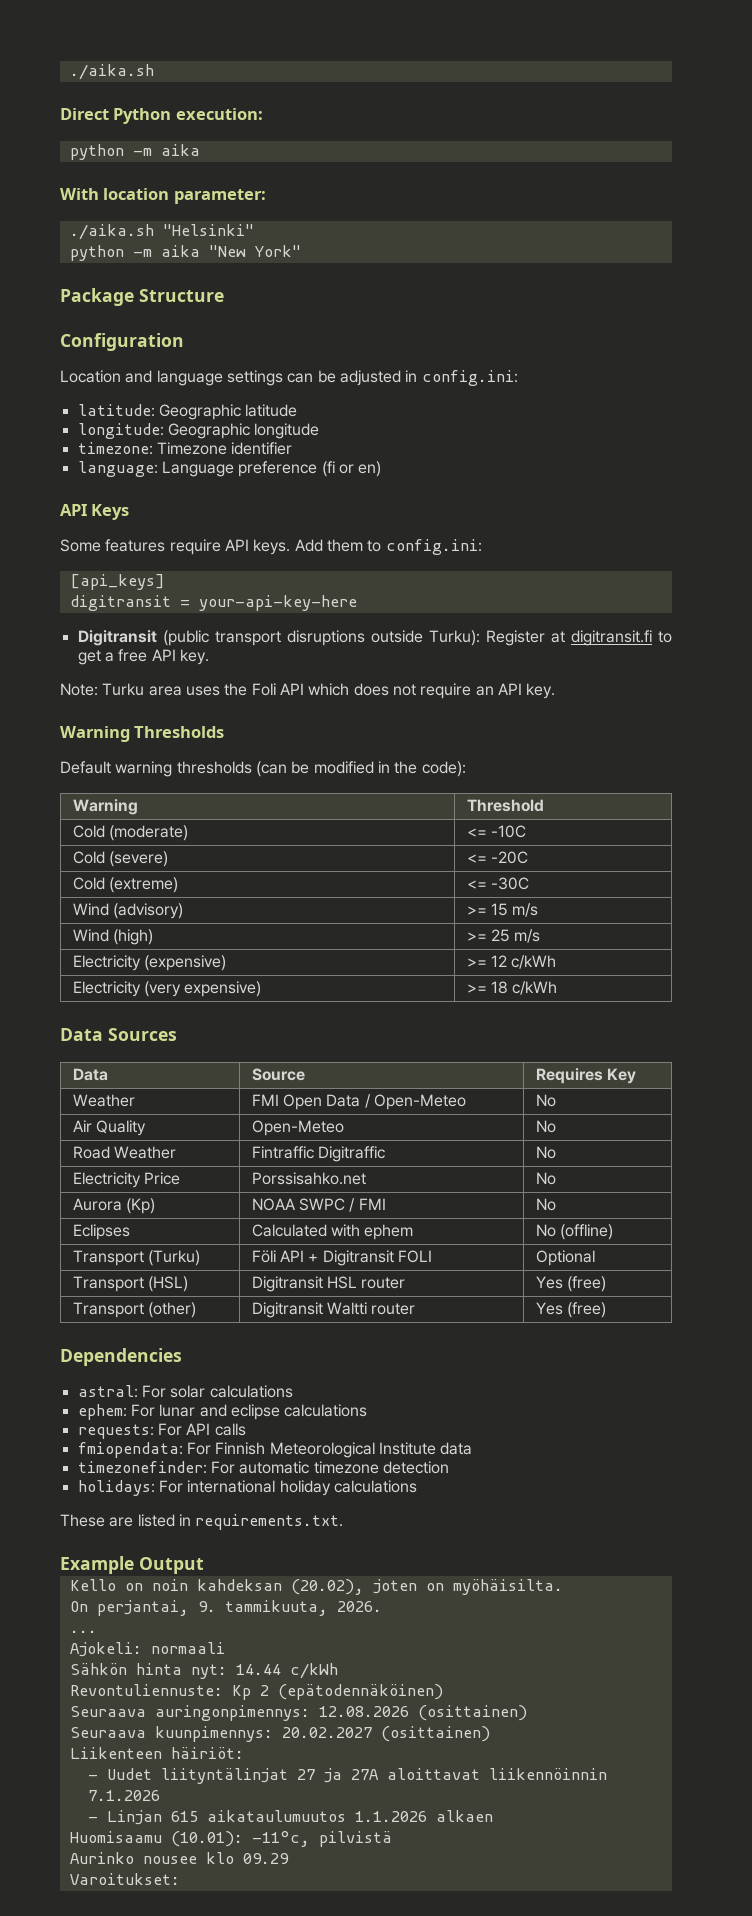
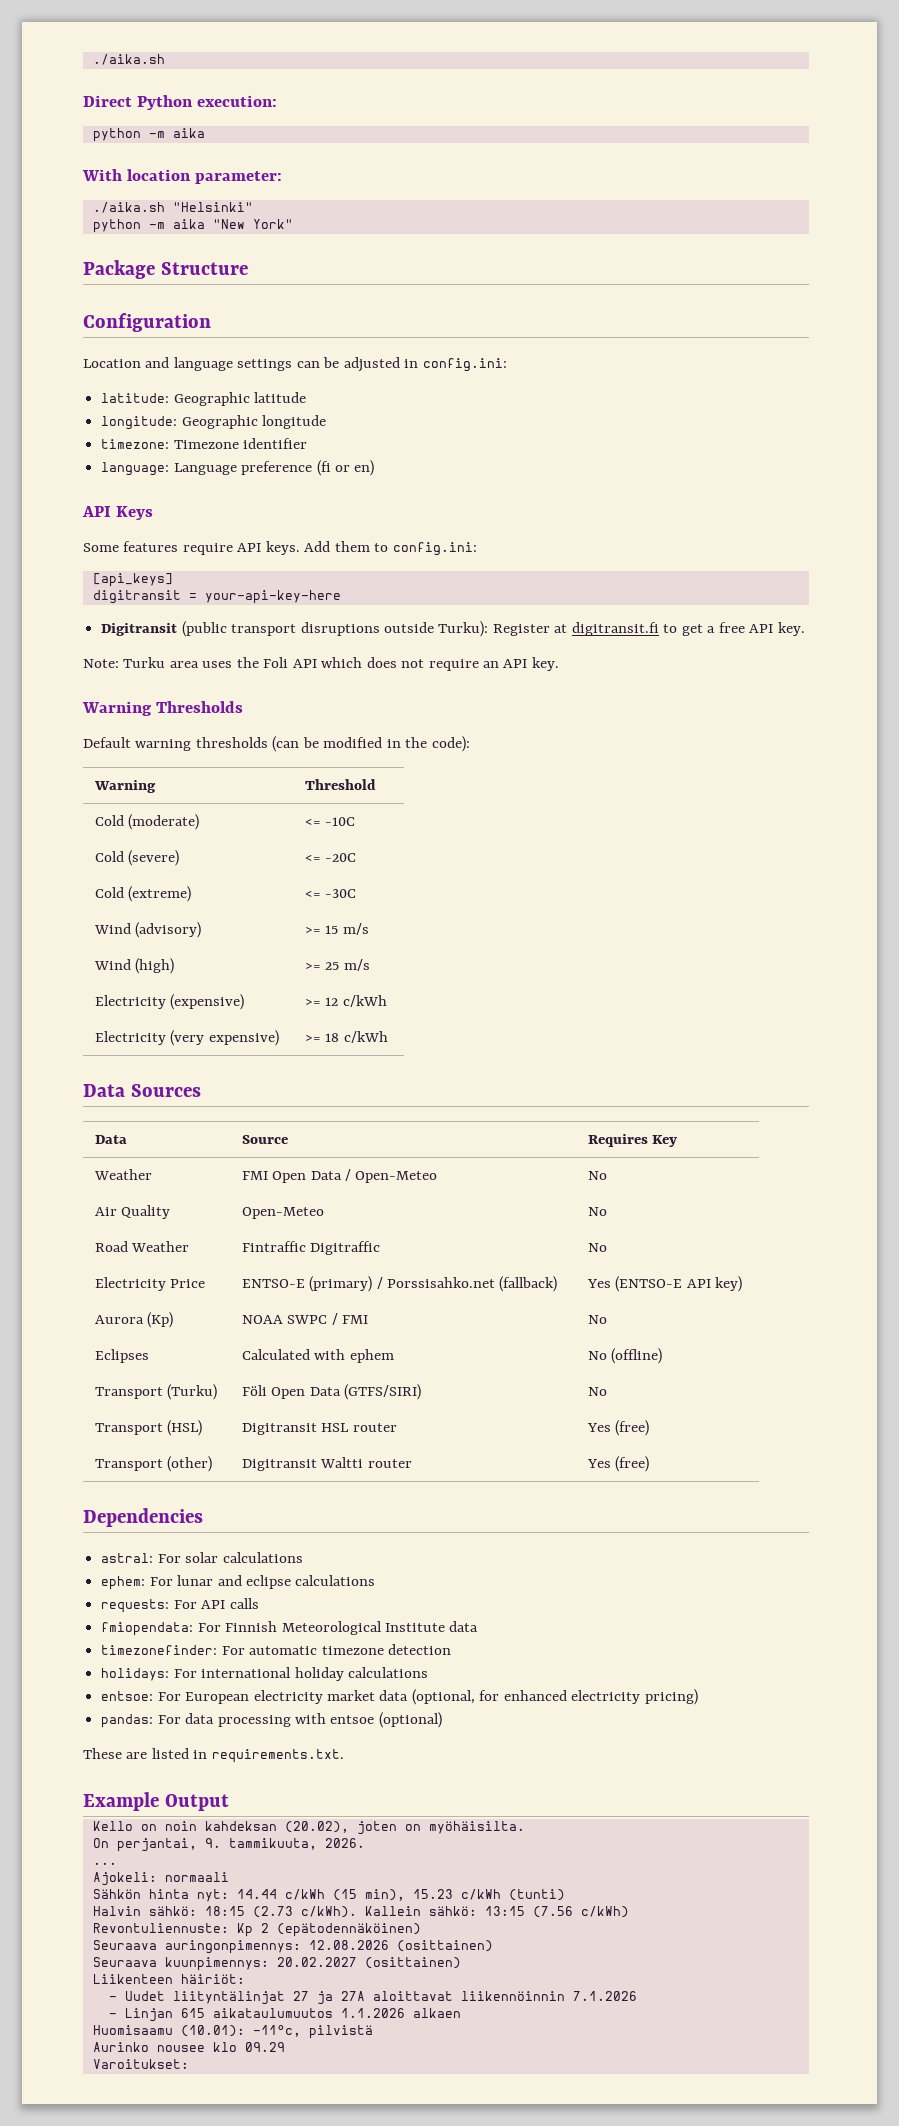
- Electricity Price | Porssisahko.net | No
+ Electricity Price | ENTSO-E (primary) / Porssisahko.net (fallback) | Yes (ENTSO-E API key)
- Transport (Turku) | Föli API + Digitransit FOLI | Optional
+ Transport (Turku) | Föli Open Data (GTFS/SIRI) | No
+ entsoe: For European electricity market data (optional, for enhanced electricity pricing)
+ pandas: For data processing with entsoe (optional)
- Sähkön hinta nyt: 14.44 c/kWh
+ Sähkön hinta nyt: 14.44 c/kWh (15 min), 15.23 c/kWh (tunti)
+ Halvin sähkö: 18:15 (2.73 c/kWh). Kallein sähkö: 13:15 (7.56 c/kWh)

